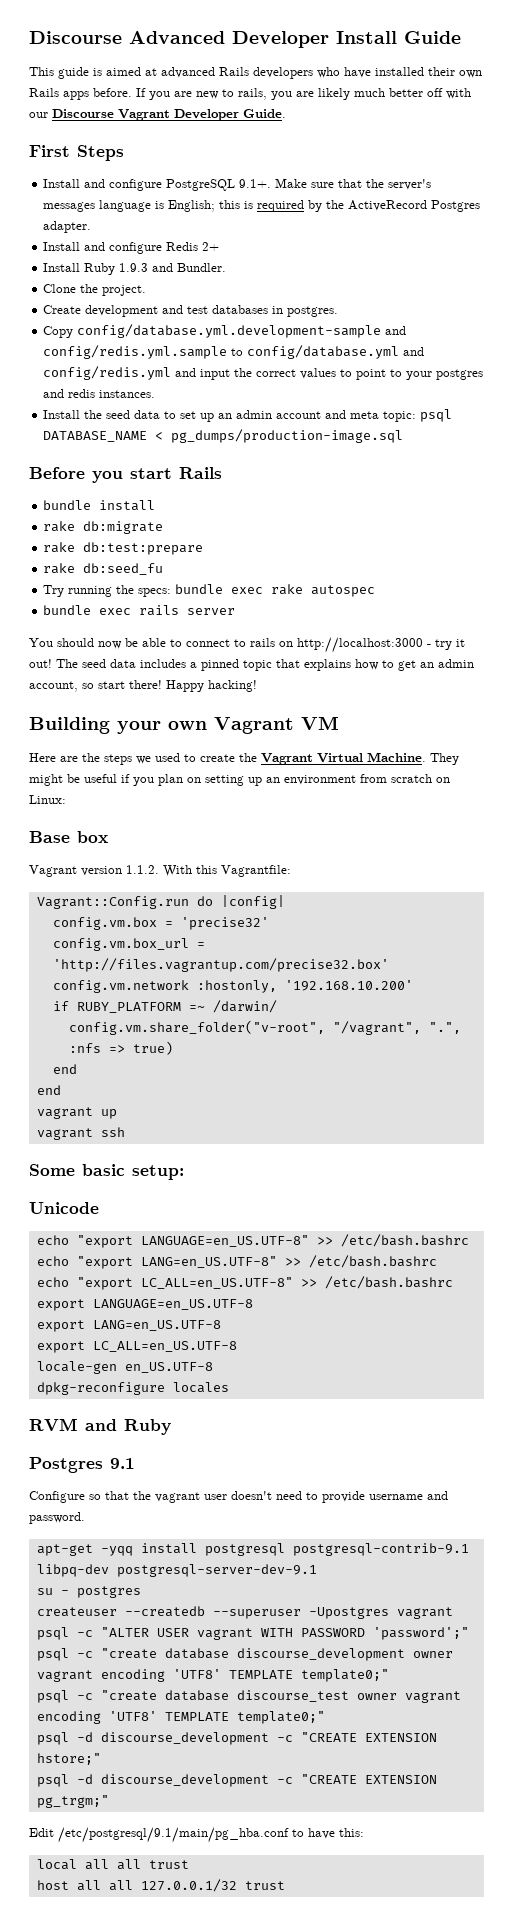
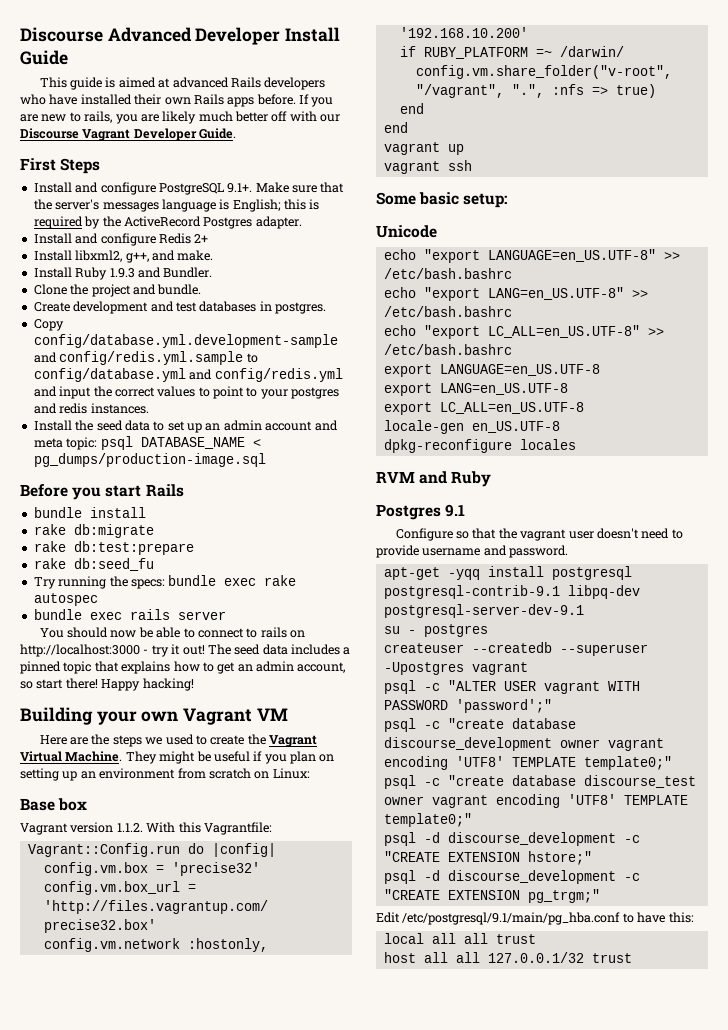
+ Install libxml2, g++, and make.
- Clone the project.
+ Clone the project and bundle.

